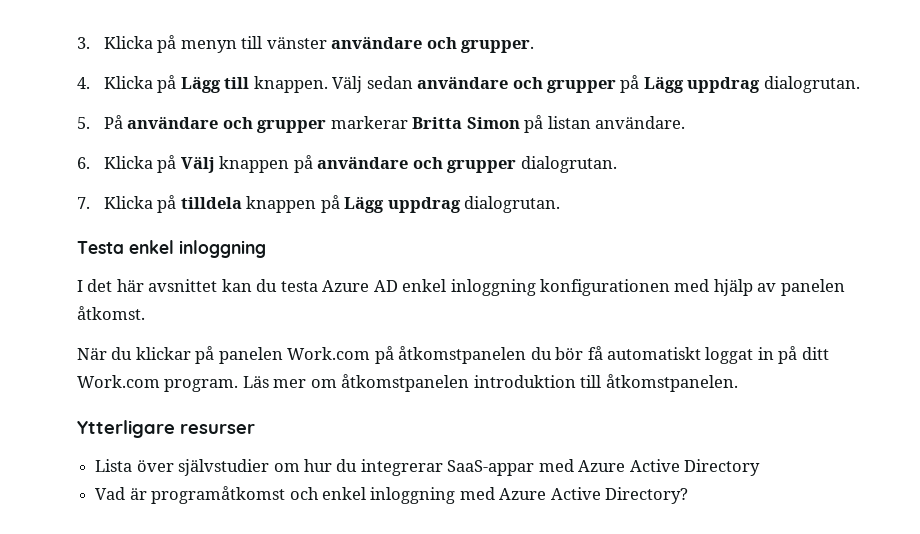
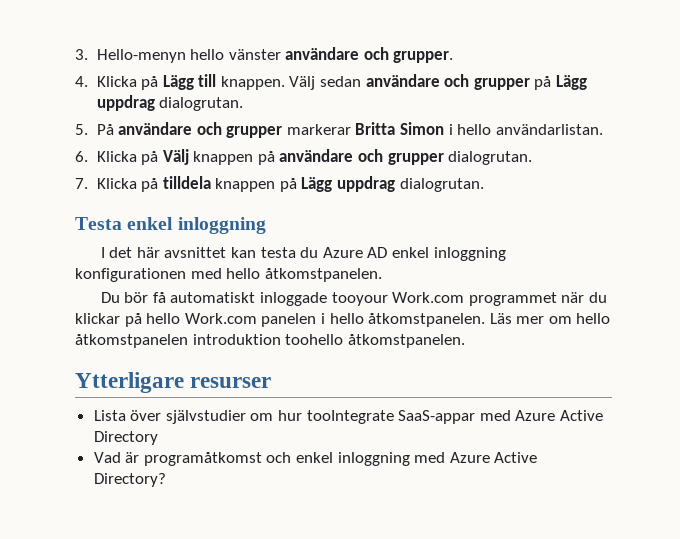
- 3. Klicka på menyn till vänster användare och grupper.
+ 3. Hello-menyn hello vänster användare och grupper.
- 5. På användare och grupper markerar Britta Simon på listan användare.
+ 5. På användare och grupper markerar Britta Simon i hello användarlistan.
- I det här avsnittet kan du testa Azure AD enkel inloggning konfigurationen med hjälp av panelen åtkomst.
- När du klickar på panelen Work.com på åtkomstpanelen du bör få automatiskt loggat in på ditt Work.com program.
+ I det här avsnittet kan testa du Azure AD enkel inloggning konfigurationen med hello åtkomstpanelen.
+ Du bör få automatiskt inloggade tooyour Work.com programmet när du klickar på hello Work.com panelen i hello åtkomstpanelen.
- Läs mer om åtkomstpanelen introduktion till åtkomstpanelen.
+ Läs mer om hello åtkomstpanelen introduktion toohello åtkomstpanelen.
- Lista över självstudier om hur du integrerar SaaS-appar med Azure Active Directory
+ Lista över självstudier om hur tooIntegrate SaaS-appar med Azure Active Directory

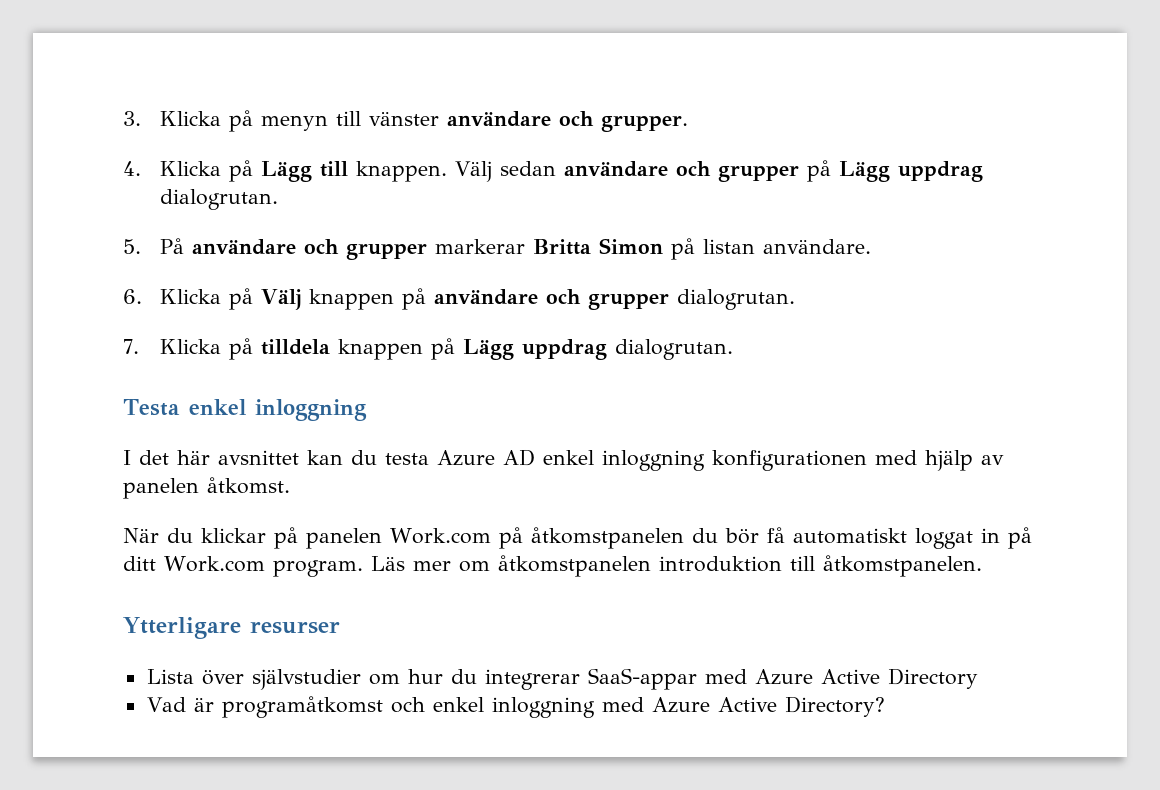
- 3. Hello-menyn hello vänster användare och grupper.
+ 3. Klicka på menyn till vänster användare och grupper.
- 5. På användare och grupper markerar Britta Simon i hello användarlistan.
+ 5. På användare och grupper markerar Britta Simon på listan användare.
- I det här avsnittet kan testa du Azure AD enkel inloggning konfigurationen med hello åtkomstpanelen.
- Du bör få automatiskt inloggade tooyour Work.com programmet när du klickar på hello Work.com panelen i hello åtkomstpanelen.
+ I det här avsnittet kan du testa Azure AD enkel inloggning konfigurationen med hjälp av panelen åtkomst.
+ När du klickar på panelen Work.com på åtkomstpanelen du bör få automatiskt loggat in på ditt Work.com program.
- Läs mer om hello åtkomstpanelen introduktion toohello åtkomstpanelen.
+ Läs mer om åtkomstpanelen introduktion till åtkomstpanelen.
- Lista över självstudier om hur tooIntegrate SaaS-appar med Azure Active Directory
+ Lista över självstudier om hur du integrerar SaaS-appar med Azure Active Directory

